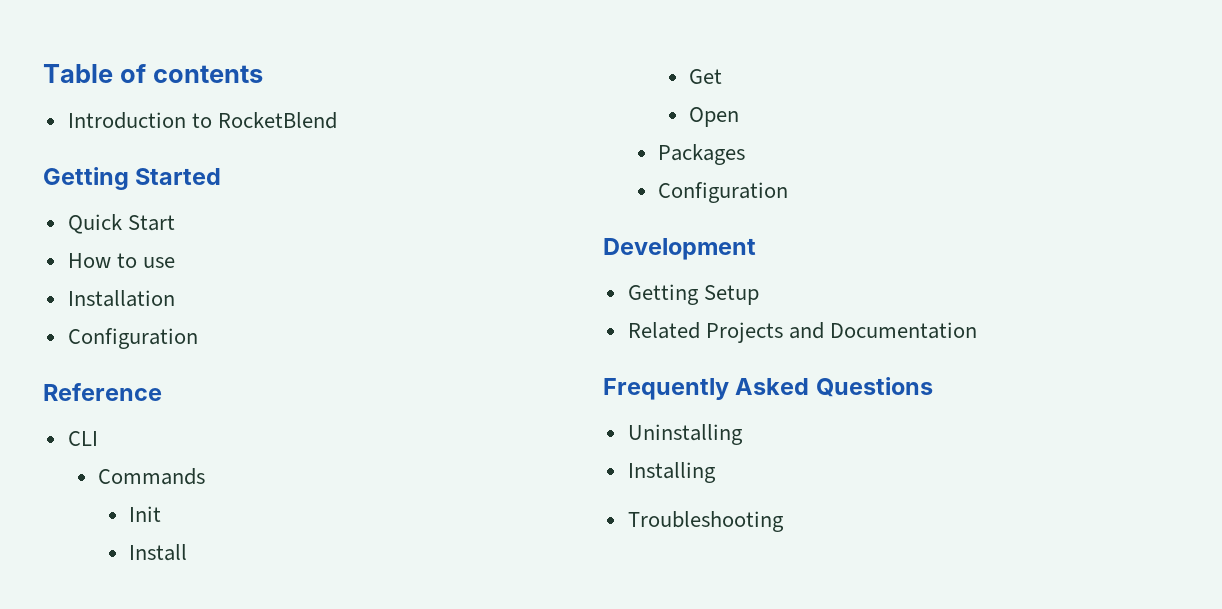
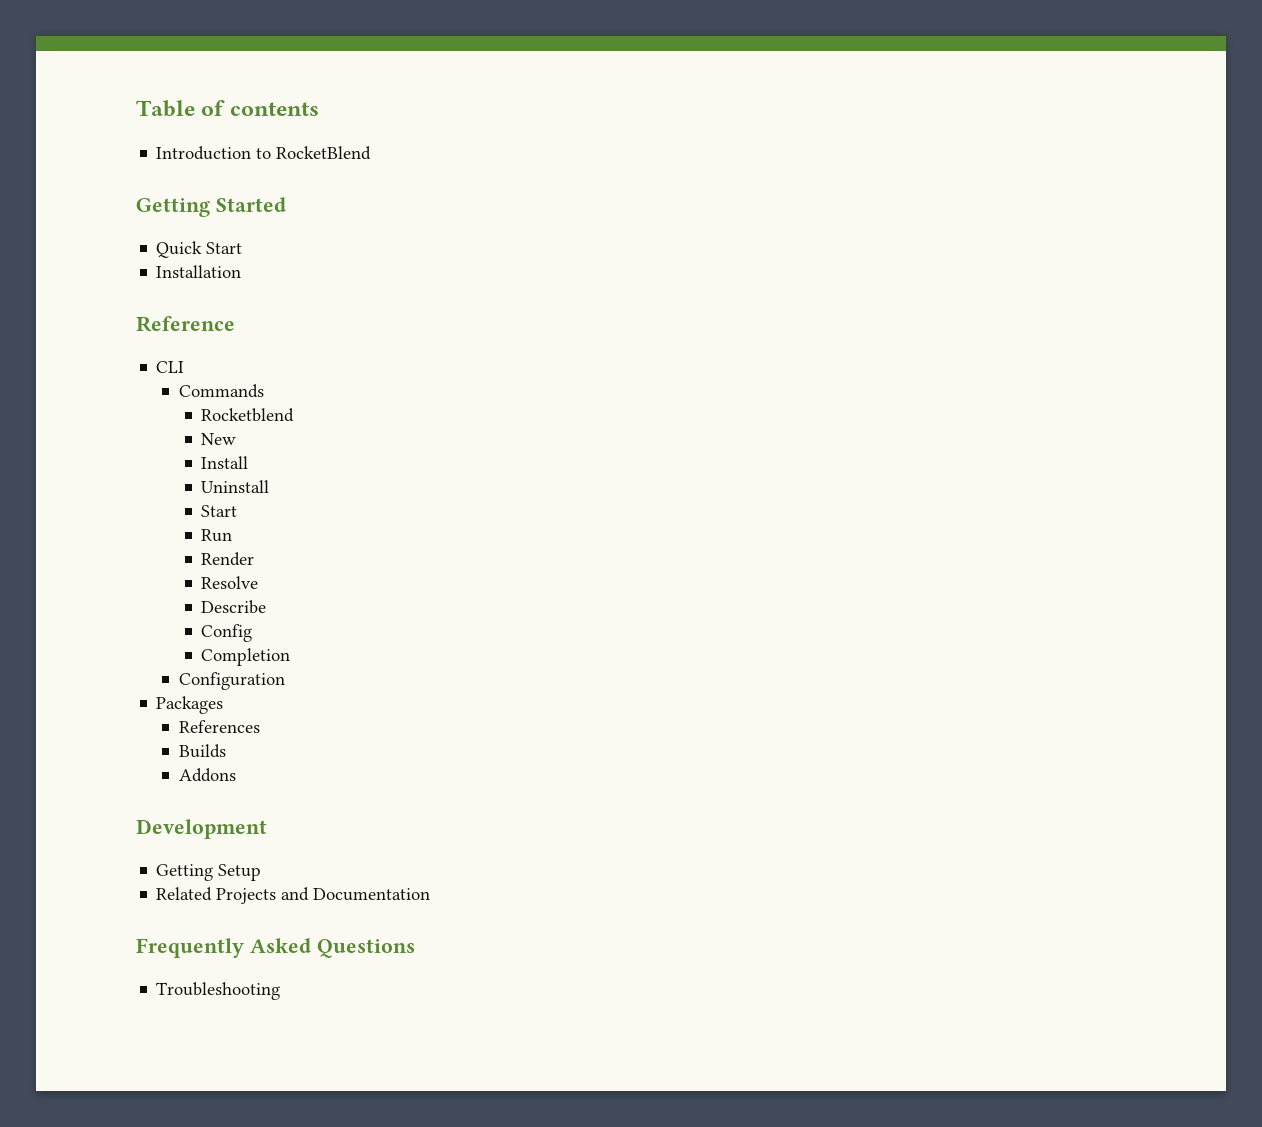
- How to use
  Installation
- Configuration
- Init
+ Rocketblend
+ New
- Get
- Open
+ Uninstall
+ Start
+ Run
+ Render
+ Resolve
+ Describe
+ Config
+ Completion
+ Configuration
  Packages
- Configuration
+ References
+ Builds
+ Addons
- Uninstalling
- Installing

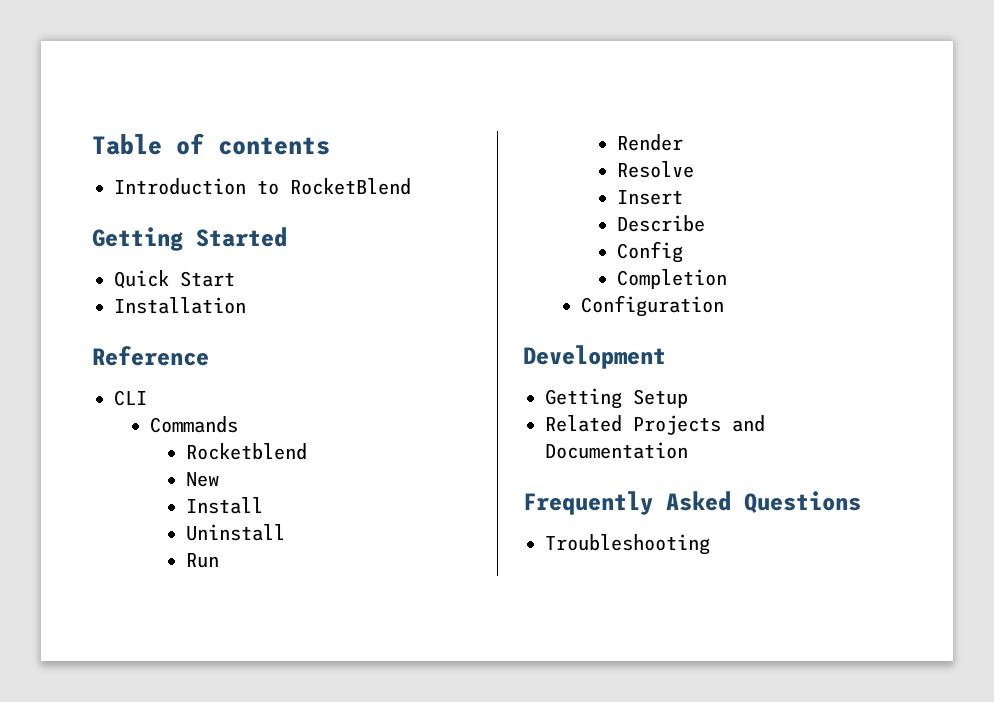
  Uninstall
- Start
+ Insert
- Packages
- References
- Builds
- Addons

